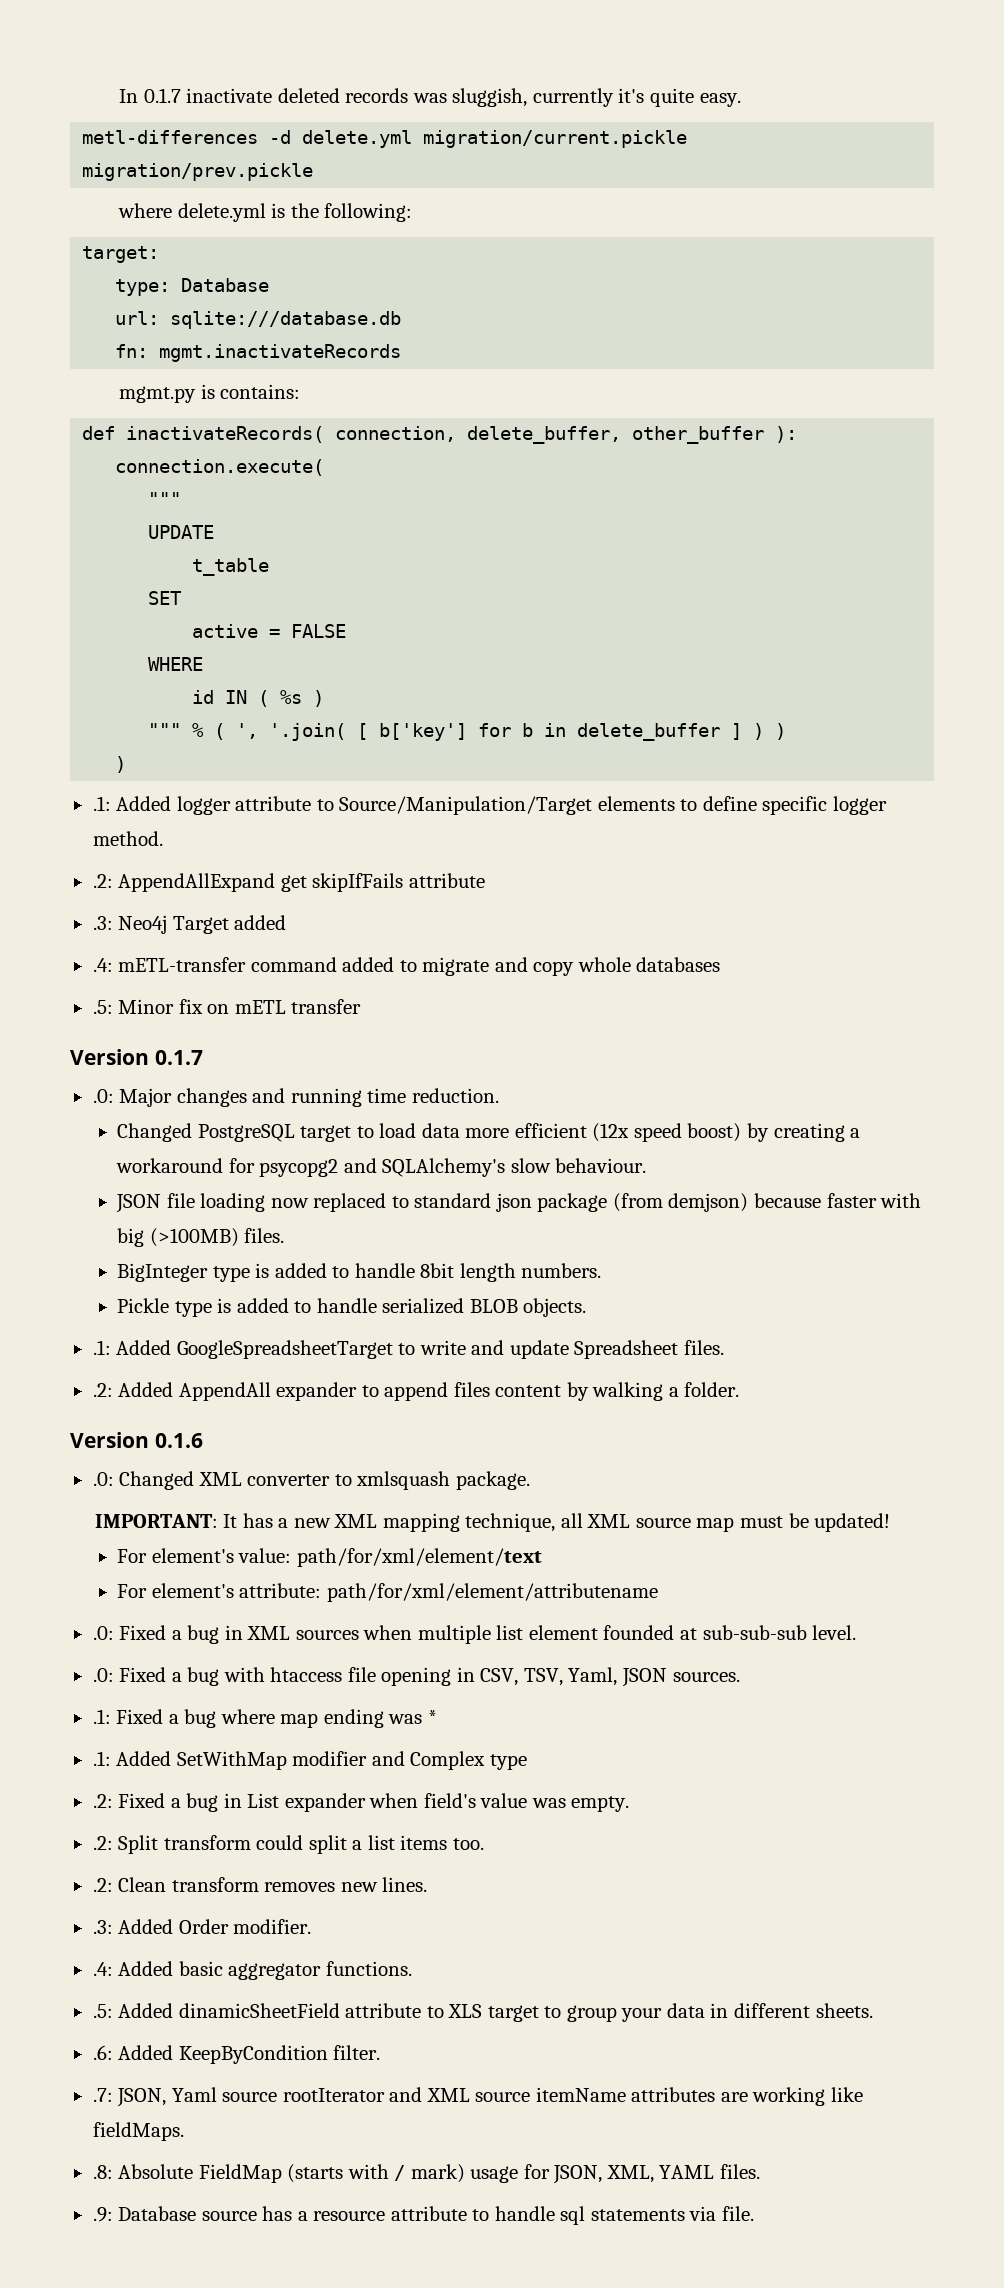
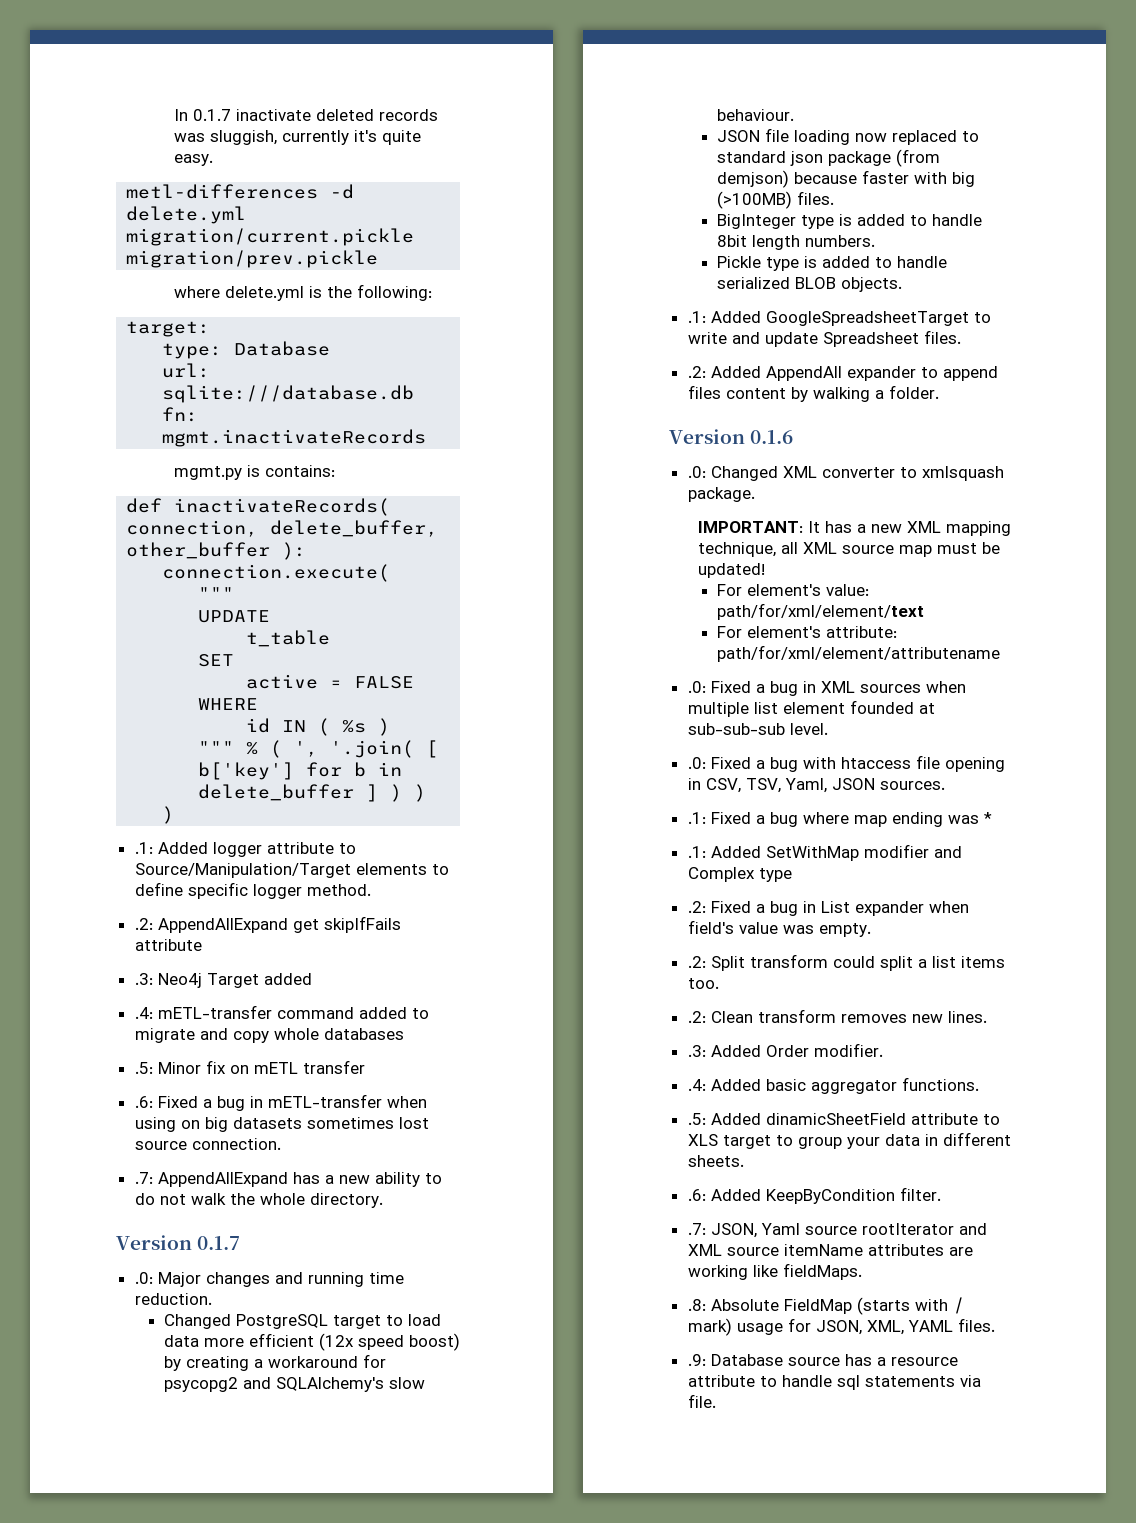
+ .6: Fixed a bug in mETL-transfer when using on big datasets sometimes lost source connection.
+ .7: AppendAllExpand has a new ability to do not walk the whole directory.

